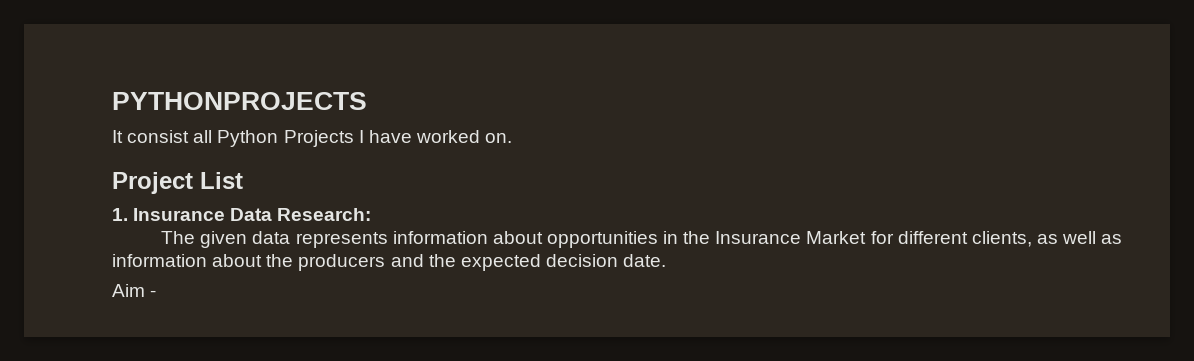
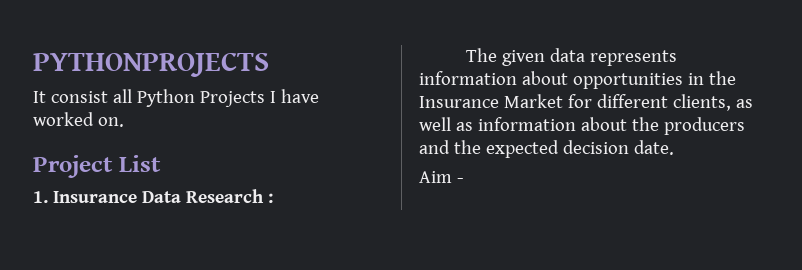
- 1. Insurance Data Research:
+ 1. Insurance Data Research :

